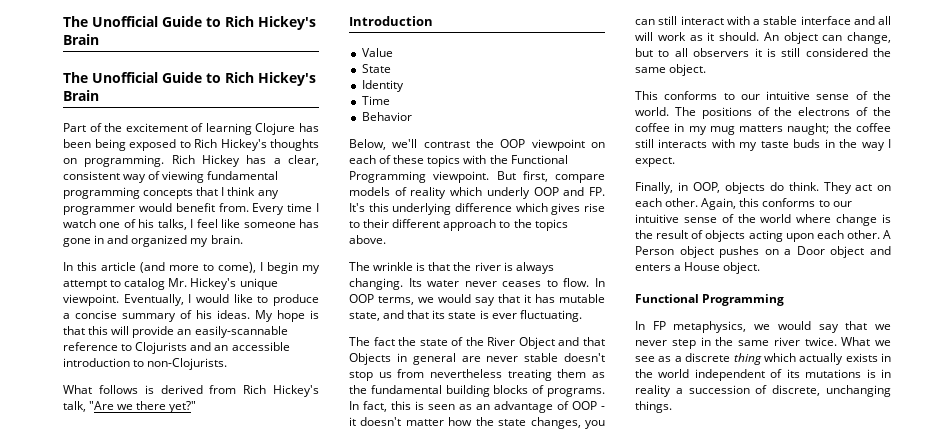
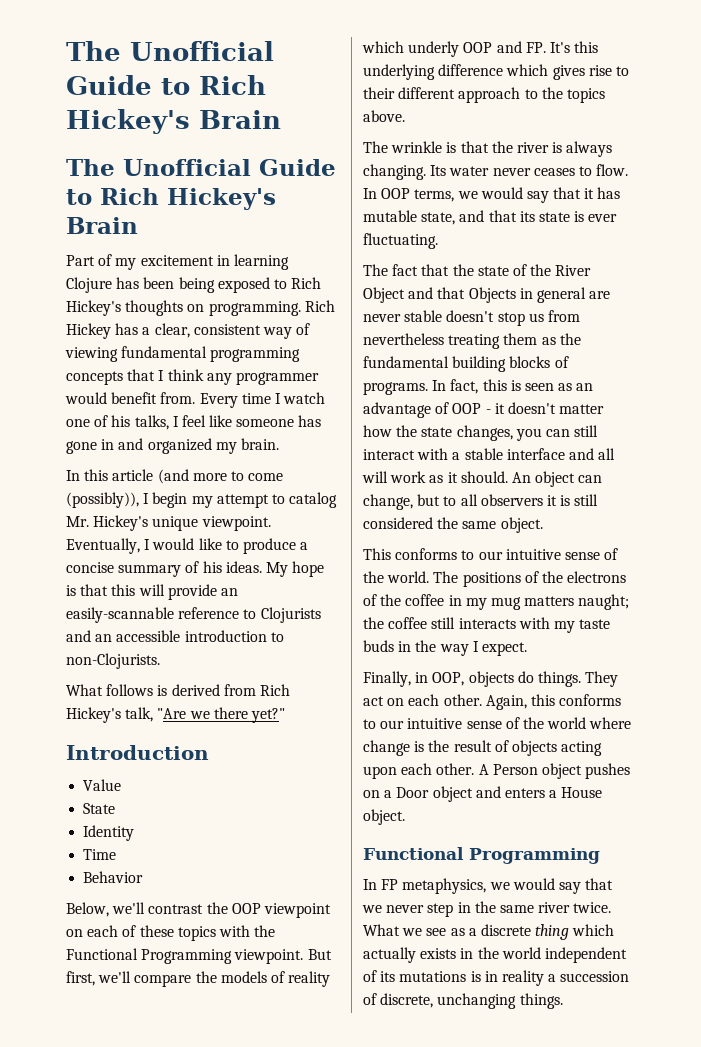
- Part of the excitement of learning Clojure has been being exposed to Rich Hickey's thoughts on programming.
+ Part of my excitement in learning Clojure has been being exposed to Rich Hickey's thoughts on programming.
- In this article (and more to come), I begin my attempt to catalog Mr. Hickey's unique viewpoint.
+ In this article (and more to come (possibly)), I begin my attempt to catalog Mr. Hickey's unique viewpoint.
- But first, compare models of reality which underly OOP and FP. It's this underlying difference which gives rise to their different approach to the topics above.
+ But first, we'll compare the models of reality which underly OOP and FP. It's this underlying difference which gives rise to their different approach to the topics above.
- The fact the state of the River Object and that Objects in general are never stable doesn't stop us from nevertheless treating them as the fundamental building blocks of programs.
+ The fact that the state of the River Object and that Objects in general are never stable doesn't stop us from nevertheless treating them as the fundamental building blocks of programs.
- Finally, in OOP, objects do think.
+ Finally, in OOP, objects do things.

